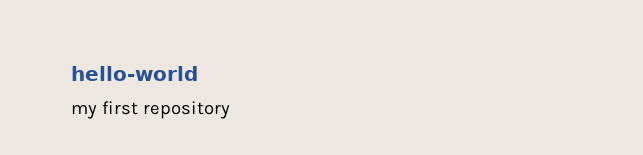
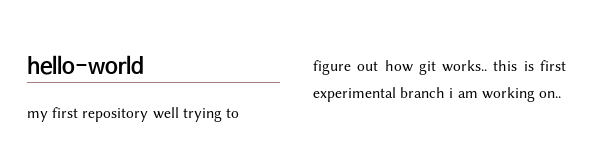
- my first repository
+ my first repository well trying to figure out how git works.. this is first experimental branch i am working on..

